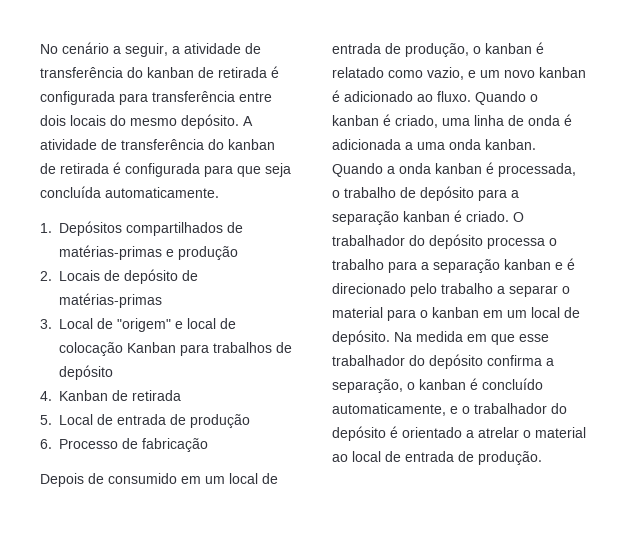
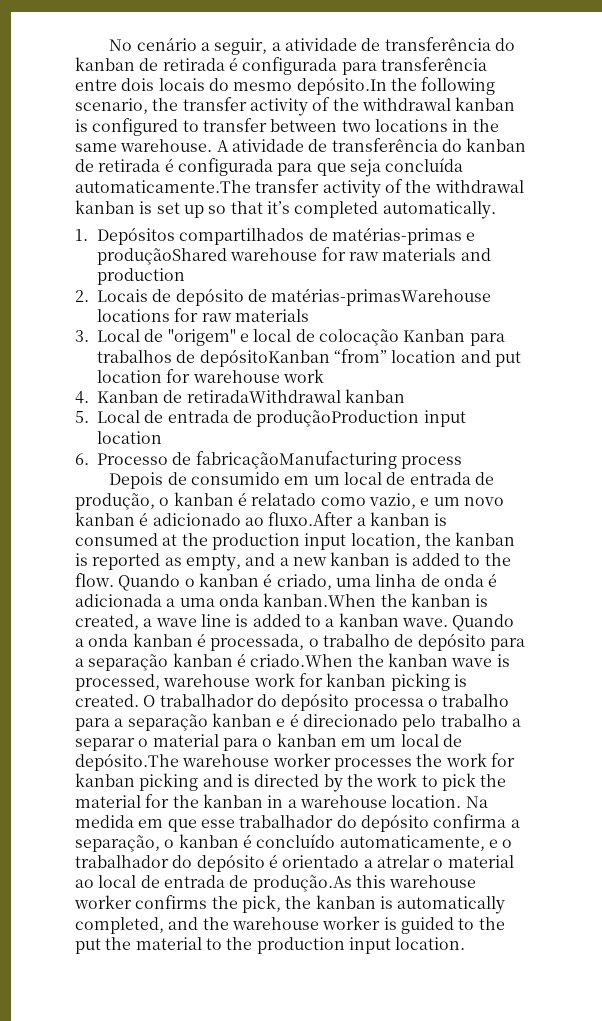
- No cenário a seguir, a atividade de transferência do kanban de retirada é configurada para transferência entre dois locais do mesmo depósito.
+ No cenário a seguir, a atividade de transferência do kanban de retirada é configurada para transferência entre dois locais do mesmo depósito.In the following scenario, the transfer activity of the withdrawal kanban is configured to transfer between two locations in the same warehouse.
- A atividade de transferência do kanban de retirada é configurada para que seja concluída automaticamente.
+ A atividade de transferência do kanban de retirada é configurada para que seja concluída automaticamente.The transfer activity of the withdrawal kanban is set up so that it’s completed automatically.
- 1. Depósitos compartilhados de matérias-primas e produção
+ 1. Depósitos compartilhados de matérias-primas e produçãoShared warehouse for raw materials and production
- 2. Locais de depósito de matérias-primas
+ 2. Locais de depósito de matérias-primasWarehouse locations for raw materials
- 3. Local de "origem" e local de colocação Kanban para trabalhos de depósito
+ 3. Local de "origem" e local de colocação Kanban para trabalhos de depósitoKanban “from” location and put location for warehouse work
- 4. Kanban de retirada
+ 4. Kanban de retiradaWithdrawal kanban
- 5. Local de entrada de produção
+ 5. Local de entrada de produçãoProduction input location
- 6. Processo de fabricação
+ 6. Processo de fabricaçãoManufacturing process
- Depois de consumido em um local de entrada de produção, o kanban é relatado como vazio, e um novo kanban é adicionado ao fluxo.
+ Depois de consumido em um local de entrada de produção, o kanban é relatado como vazio, e um novo kanban é adicionado ao fluxo.After a kanban is consumed at the production input location, the kanban is reported as empty, and a new kanban is added to the flow.
- Quando o kanban é criado, uma linha de onda é adicionada a uma onda kanban.
+ Quando o kanban é criado, uma linha de onda é adicionada a uma onda kanban.When the kanban is created, a wave line is added to a kanban wave.
- Quando a onda kanban é processada, o trabalho de depósito para a separação kanban é criado.
+ Quando a onda kanban é processada, o trabalho de depósito para a separação kanban é criado.When the kanban wave is processed, warehouse work for kanban picking is created.
- O trabalhador do depósito processa o trabalho para a separação kanban e é direcionado pelo trabalho a separar o material para o kanban em um local de depósito.
+ O trabalhador do depósito processa o trabalho para a separação kanban e é direcionado pelo trabalho a separar o material para o kanban em um local de depósito.The warehouse worker processes the work for kanban picking and is directed by the work to pick the material for the kanban in a warehouse location.
- Na medida em que esse trabalhador do depósito confirma a separação, o kanban é concluído automaticamente, e o trabalhador do depósito é orientado a atrelar o material ao local de entrada de produção.
+ Na medida em que esse trabalhador do depósito confirma a separação, o kanban é concluído automaticamente, e o trabalhador do depósito é orientado a atrelar o material ao local de entrada de produção.As this warehouse worker confirms the pick, the kanban is automatically completed, and the warehouse worker is guided to the put the material to the production input location.

